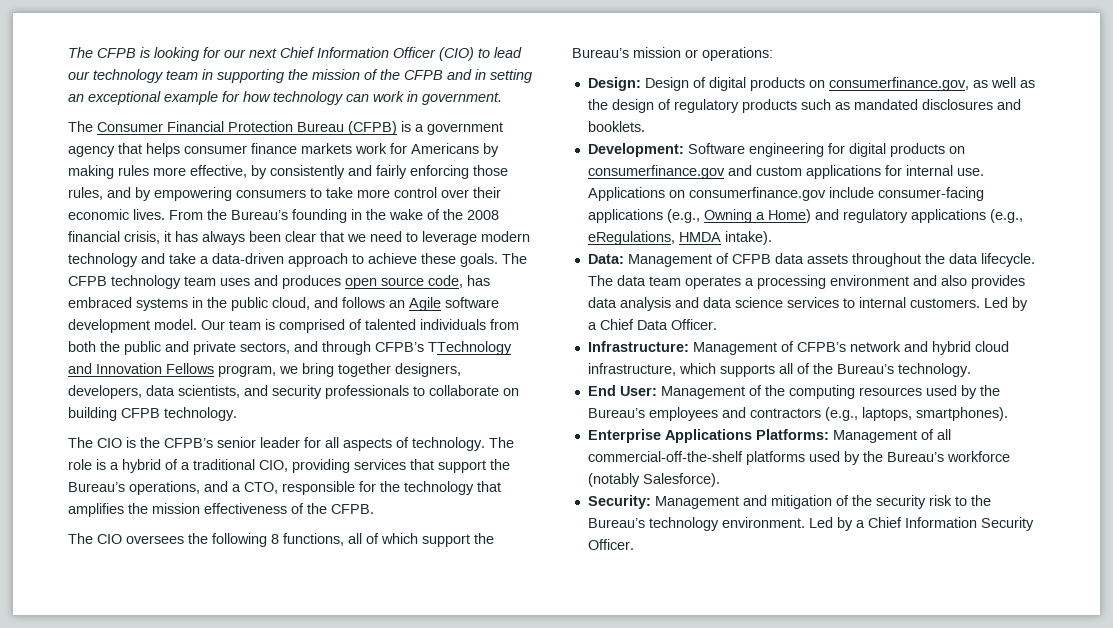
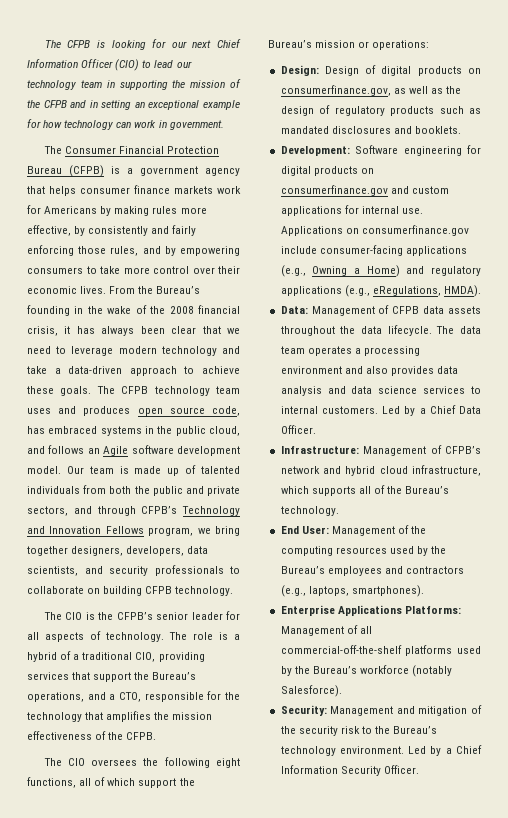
- Our team is comprised of talented individuals from both the public and private sectors, and through CFPB’s TTechnology and Innovation Fellows program, we bring together designers, developers, data scientists, and security professionals to collaborate on building CFPB technology.
+ Our team is made up of talented individuals from both the public and private sectors, and through CFPB’s Technology and Innovation Fellows program, we bring together designers, developers, data scientists, and security professionals to collaborate on building CFPB technology.
- The CIO oversees the following 8 functions, all of which support the Bureau’s mission or operations:
+ The CIO oversees the following eight functions, all of which support the Bureau’s mission or operations:
- Applications on consumerfinance.gov include consumer-facing applications (e.g., Owning a Home) and regulatory applications (e.g., eRegulations, HMDA intake).
+ Applications on consumerfinance.gov include consumer-facing applications (e.g., Owning a Home) and regulatory applications (e.g., eRegulations, HMDA).

